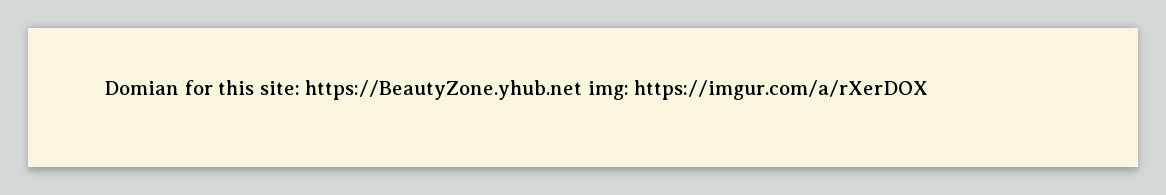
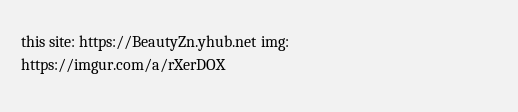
- Domian for this site: https://BeautyZone.yhub.net img: https://imgur.com/a/rXerDOX
+ this site: https://BeautyZn.yhub.net img: https://imgur.com/a/rXerDOX

